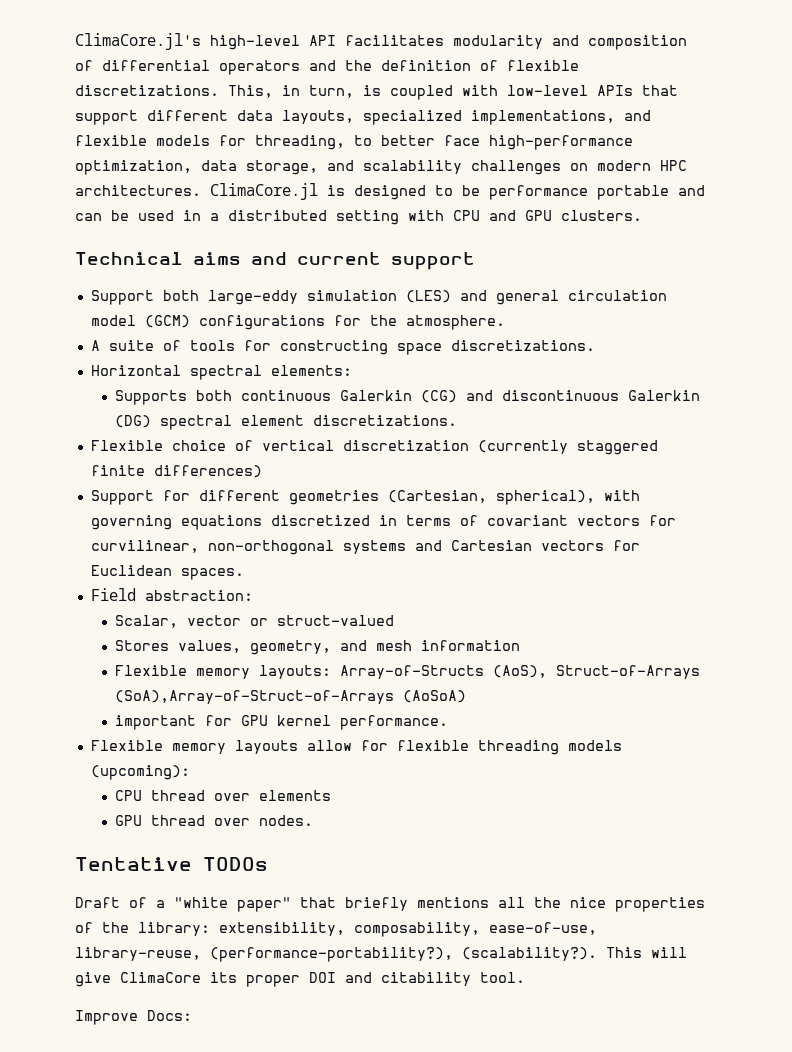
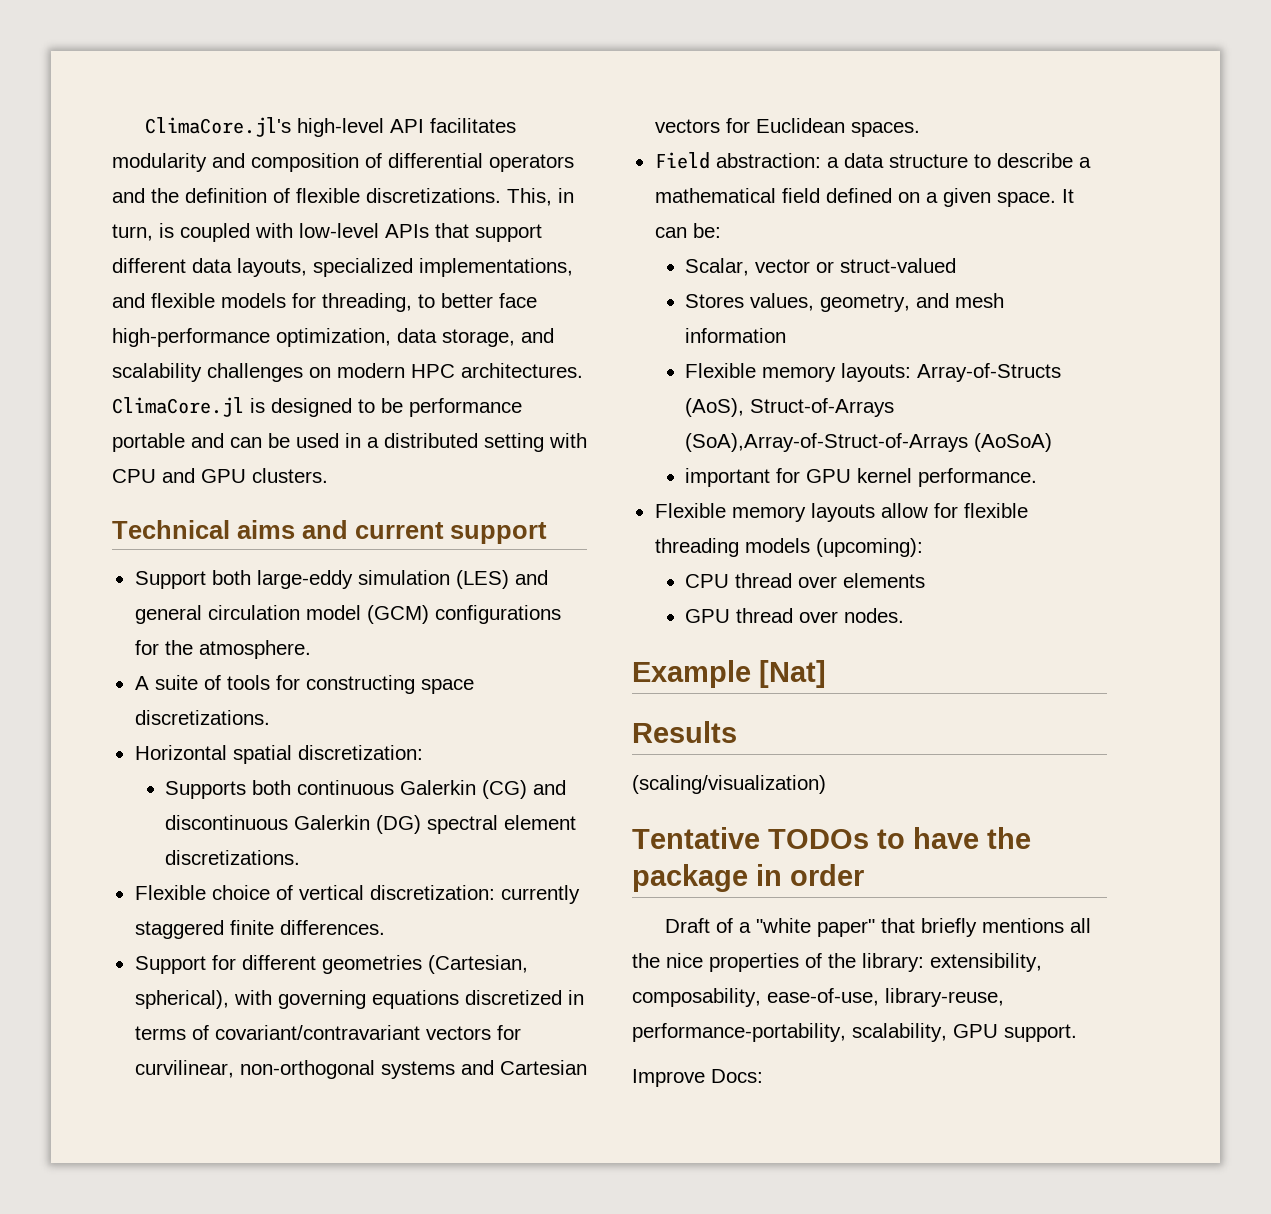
- Horizontal spectral elements:
+ Horizontal spatial discretization:
- Flexible choice of vertical discretization (currently staggered finite differences)
+ Flexible choice of vertical discretization: currently staggered finite differences.
- Support for different geometries (Cartesian, spherical), with governing equations discretized in terms of covariant vectors for curvilinear, non-orthogonal systems and Cartesian vectors for Euclidean spaces.
+ Support for different geometries (Cartesian, spherical), with governing equations discretized in terms of covariant/contravariant vectors for curvilinear, non-orthogonal systems and Cartesian vectors for Euclidean spaces.
- Field abstraction:
+ Field abstraction: a data structure to describe a mathematical field defined on a given space. It can be:
- Tentative TODOs
+ Example [Nat]
+ Results
+ (scaling/visualization)
+ Tentative TODOs to have the package in order
- Draft of a "white paper" that briefly mentions all the nice properties of the library: extensibility, composability, ease-of-use, library-reuse, (performance-portability?), (scalability?). This will give ClimaCore its proper DOI and citability tool.
+ Draft of a "white paper" that briefly mentions all the nice properties of the library: extensibility, composability, ease-of-use, library-reuse, performance-portability, scalability, GPU support.

